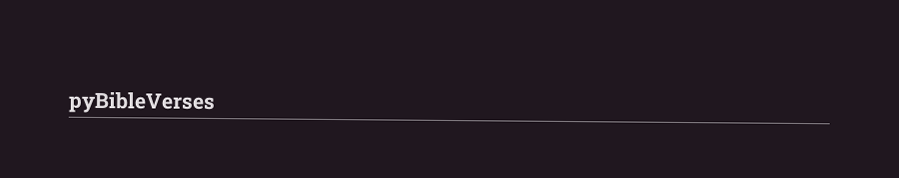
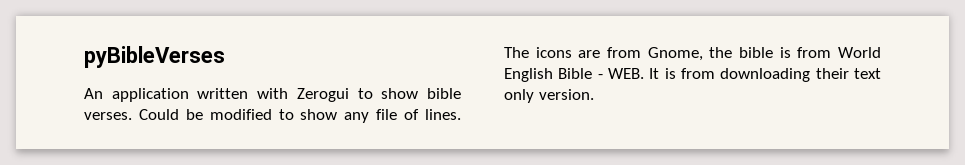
+ An application written with Zerogui to show bible verses. Could be modified to show any file of lines. The icons are from Gnome, the bible is from World English Bible - WEB. It is from downloading their text only version.

